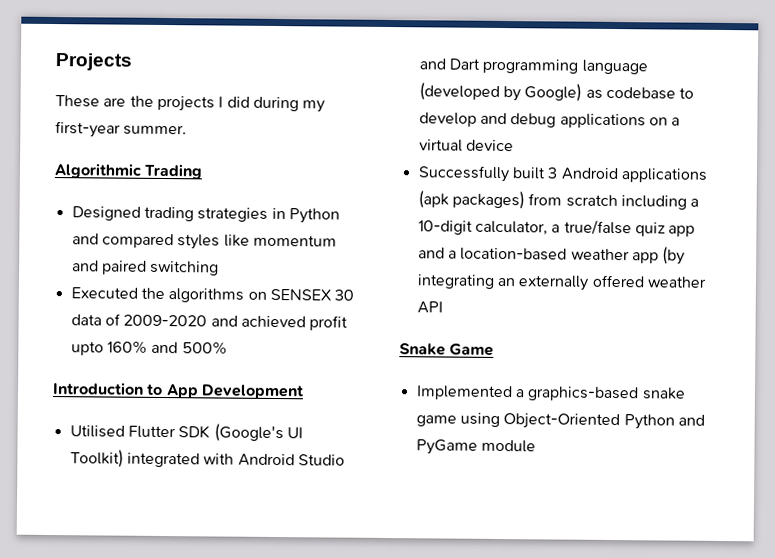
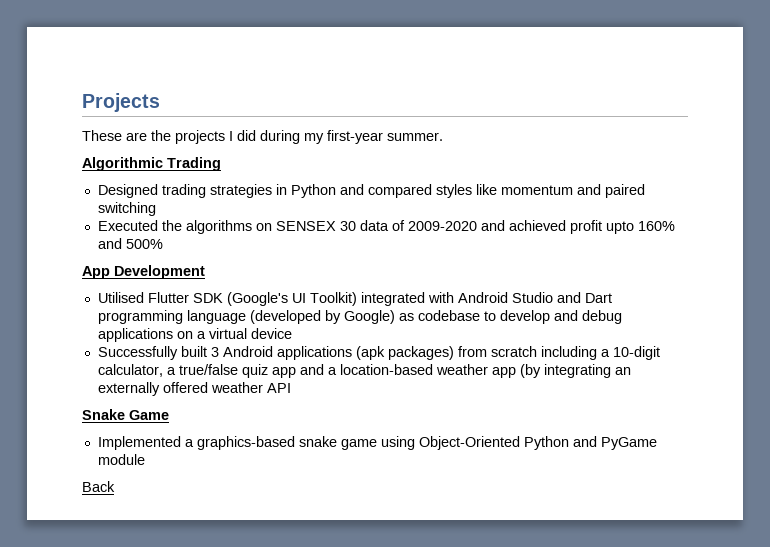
- Introduction to App Development
+ App Development
+ Back

